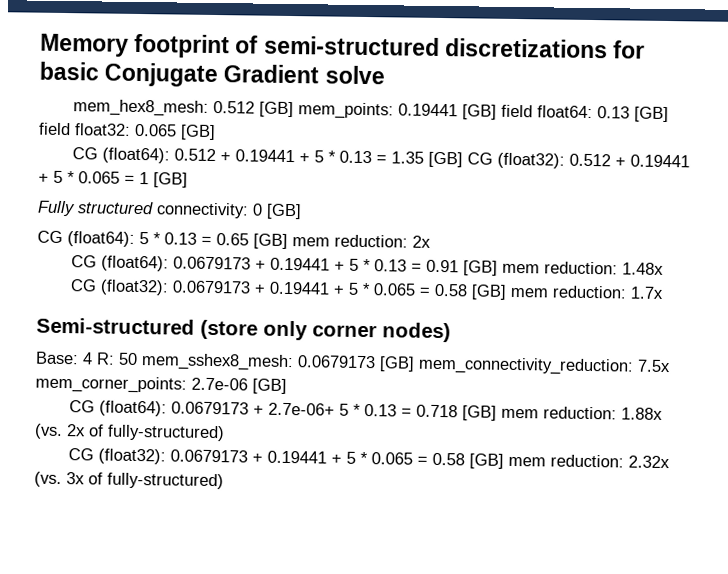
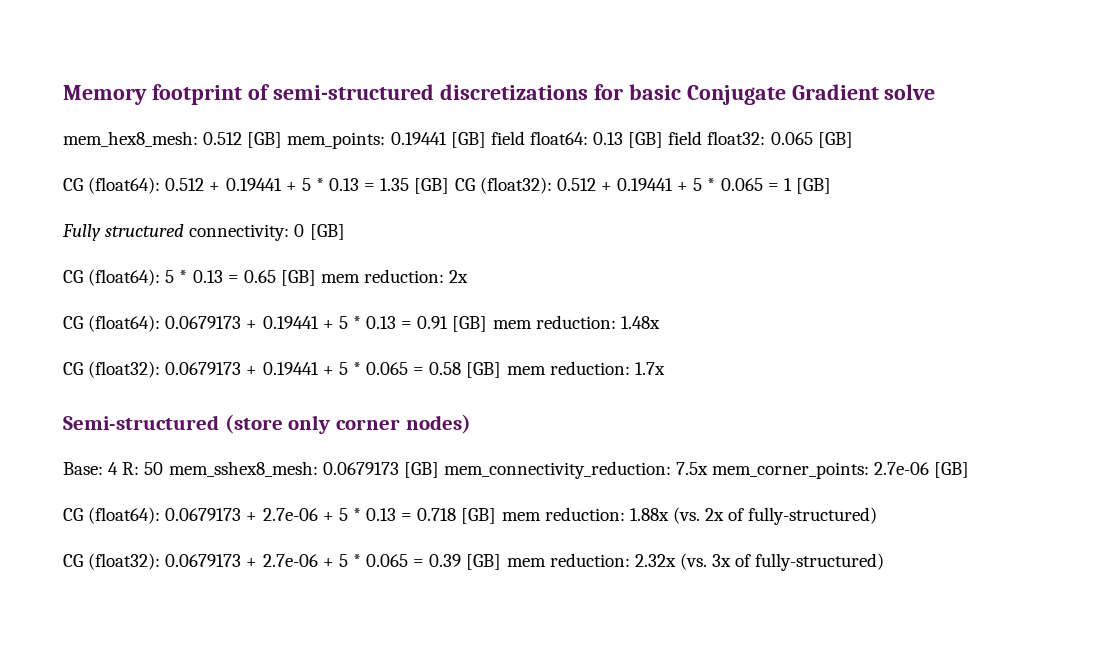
- CG (float64): 0.0679173 + 2.7e-06+ 5 * 0.13 = 0.718 [GB] mem reduction: 1.88x (vs. 2x of fully-structured)
+ CG (float64): 0.0679173 + 2.7e-06 + 5 * 0.13 = 0.718 [GB] mem reduction: 1.88x (vs. 2x of fully-structured)
- CG (float32): 0.0679173 + 0.19441 + 5 * 0.065 = 0.58 [GB] mem reduction: 2.32x (vs. 3x of fully-structured)
+ CG (float32): 0.0679173 + 2.7e-06 + 5 * 0.065 = 0.39 [GB] mem reduction: 2.32x (vs. 3x of fully-structured)

